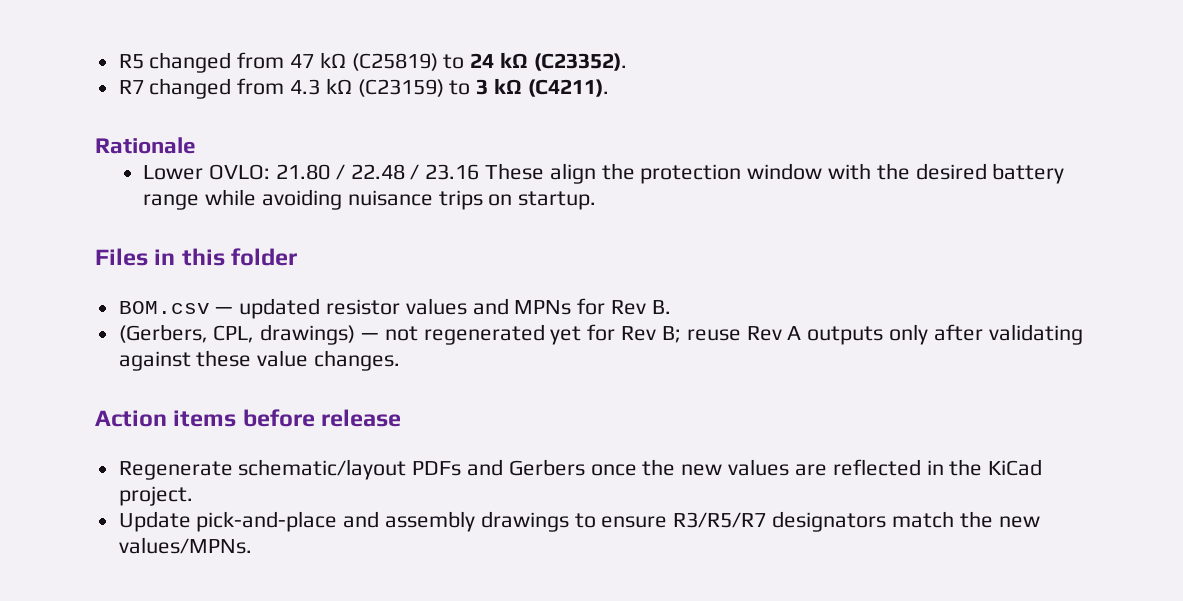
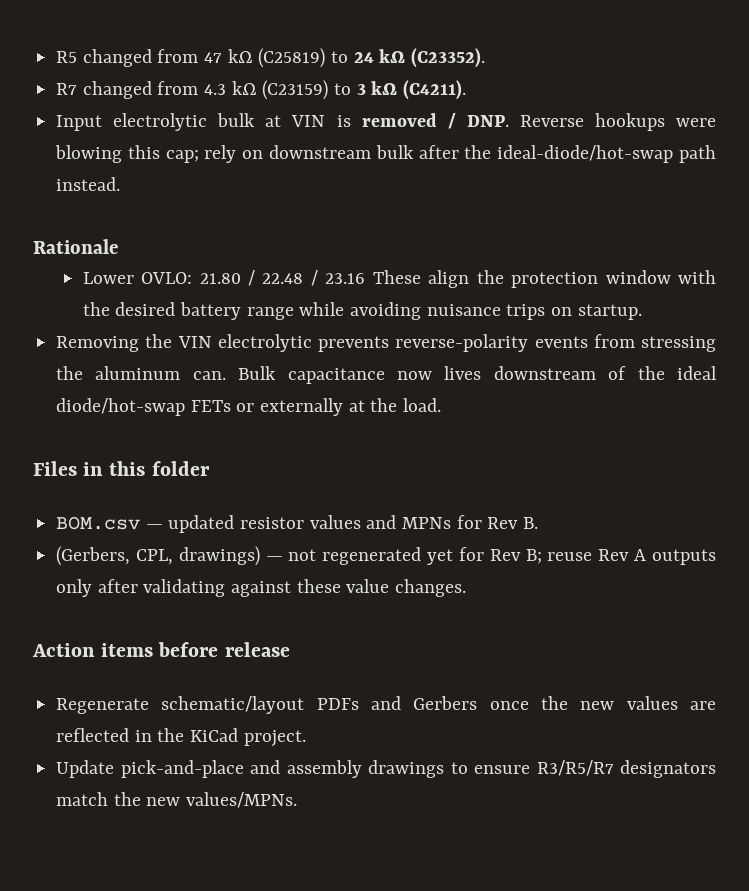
+ Input electrolytic bulk at VIN is removed / DNP. Reverse hookups were blowing this cap; rely on downstream bulk after the ideal-diode/hot-swap path instead.
+ Removing the VIN electrolytic prevents reverse-polarity events from stressing the aluminum can. Bulk capacitance now lives downstream of the ideal diode/hot-swap FETs or externally at the load.

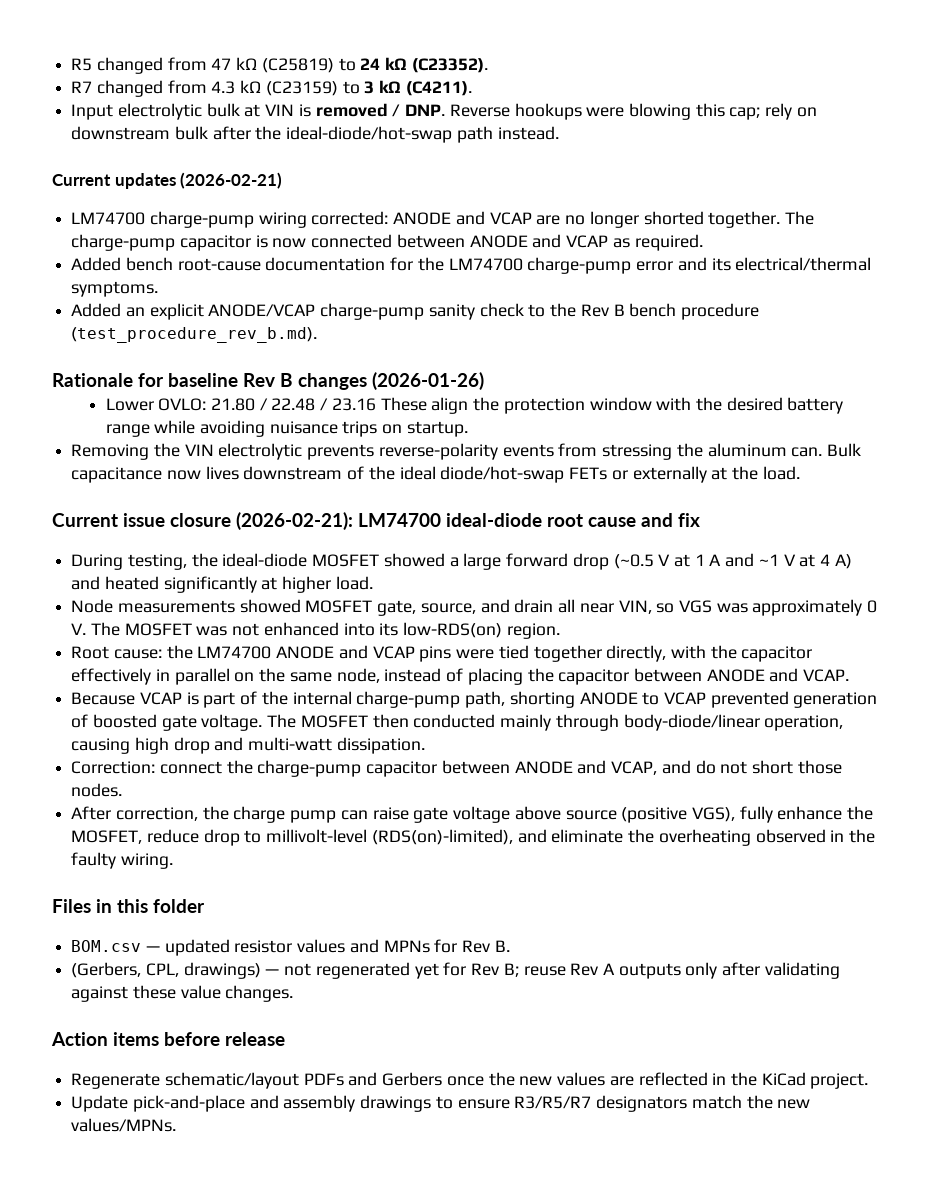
- Rationale
+ Current updates (2026-02-21)
+ LM74700 charge-pump wiring corrected: ANODE and VCAP are no longer shorted together. The charge-pump capacitor is now connected between ANODE and VCAP as required.
+ Added bench root-cause documentation for the LM74700 charge-pump error and its electrical/thermal symptoms.
+ Added an explicit ANODE/VCAP charge-pump sanity check to the Rev B bench procedure (test_procedure_rev_b.md).
+ Rationale for baseline Rev B changes (2026-01-26)
+ Current issue closure (2026-02-21): LM74700 ideal-diode root cause and fix
+ During testing, the ideal-diode MOSFET showed a large forward drop (~0.5 V at 1 A and ~1 V at 4 A) and heated significantly at higher load.
+ Node measurements showed MOSFET gate, source, and drain all near VIN, so VGS was approximately 0 V. The MOSFET was not enhanced into its low-RDS(on) region.
+ Root cause: the LM74700 ANODE and VCAP pins were tied together directly, with the capacitor effectively in parallel on the same node, instead of placing the capacitor between ANODE and VCAP.
+ Because VCAP is part of the internal charge-pump path, shorting ANODE to VCAP prevented generation of boosted gate voltage. The MOSFET then conducted mainly through body-diode/linear operation, causing high drop and multi-watt dissipation.
+ Correction: connect the charge-pump capacitor between ANODE and VCAP, and do not short those nodes.
+ After correction, the charge pump can raise gate voltage above source (positive VGS), fully enhance the MOSFET, reduce drop to millivolt-level (RDS(on)-limited), and eliminate the overheating observed in the faulty wiring.

